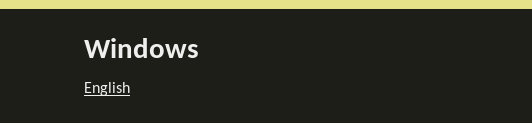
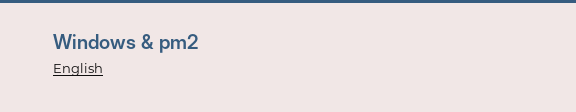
- Windows
+ Windows & pm2

